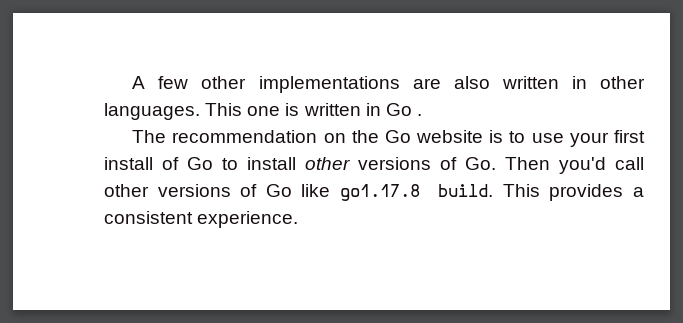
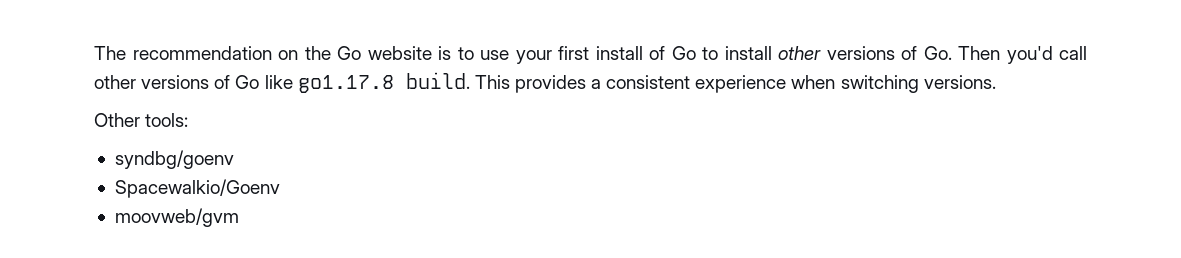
- A few other implementations are also written in other languages. This one is written in Go .
- This provides a consistent experience.
+ This provides a consistent experience when switching versions.
+ Other tools:
+ syndbg/goenv
+ Spacewalkio/Goenv
+ moovweb/gvm

